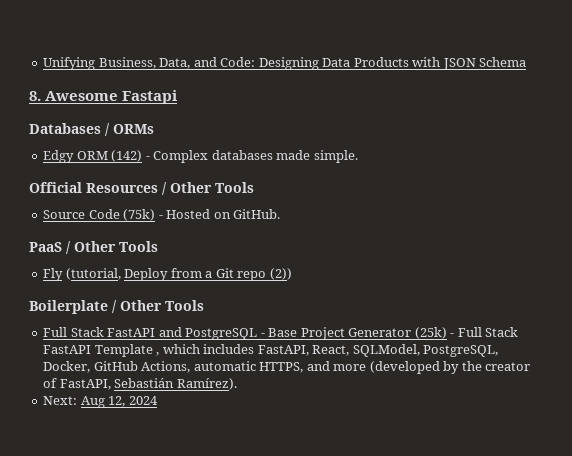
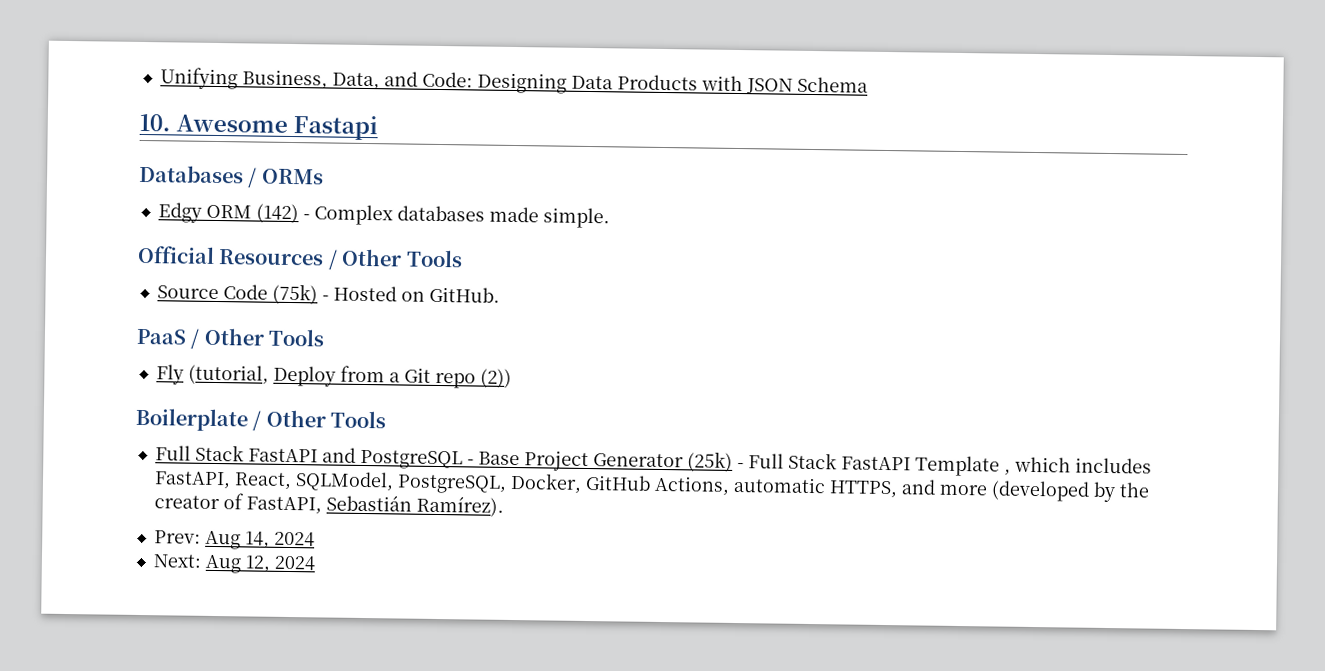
- 8. Awesome Fastapi
+ 10. Awesome Fastapi
+ Prev: Aug 14, 2024

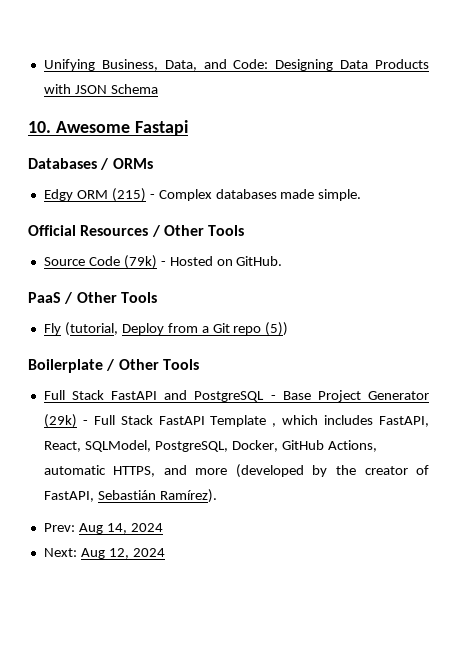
- Edgy ORM (142) - Complex databases made simple.
+ Edgy ORM (215) - Complex databases made simple.
- Source Code (75k) - Hosted on GitHub.
+ Source Code (79k) - Hosted on GitHub.
- Fly (tutorial, Deploy from a Git repo (2))
+ Fly (tutorial, Deploy from a Git repo (5))
- Full Stack FastAPI and PostgreSQL - Base Project Generator (25k) - Full Stack FastAPI Template , which includes FastAPI, React, SQLModel, PostgreSQL, Docker, GitHub Actions, automatic HTTPS, and more (developed by the creator of FastAPI, Sebastián Ramírez).
+ Full Stack FastAPI and PostgreSQL - Base Project Generator (29k) - Full Stack FastAPI Template , which includes FastAPI, React, SQLModel, PostgreSQL, Docker, GitHub Actions, automatic HTTPS, and more (developed by the creator of FastAPI, Sebastián Ramírez).

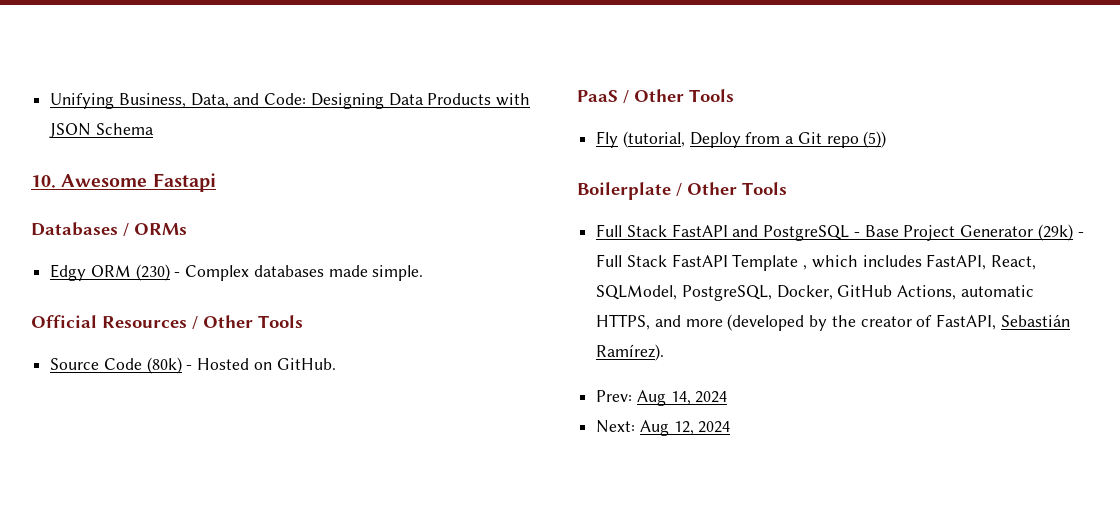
- Edgy ORM (215) - Complex databases made simple.
+ Edgy ORM (230) - Complex databases made simple.
- Source Code (79k) - Hosted on GitHub.
+ Source Code (80k) - Hosted on GitHub.

